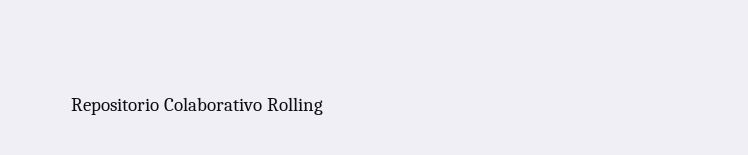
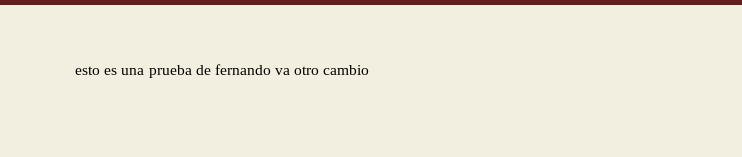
- Repositorio Colaborativo Rolling
+ esto es una prueba de fernando va otro cambio

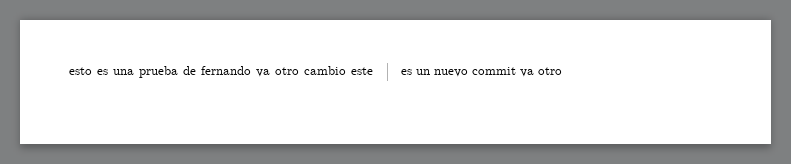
- esto es una prueba de fernando va otro cambio
+ esto es una prueba de fernando va otro cambio este es un nuevo commit va otro

